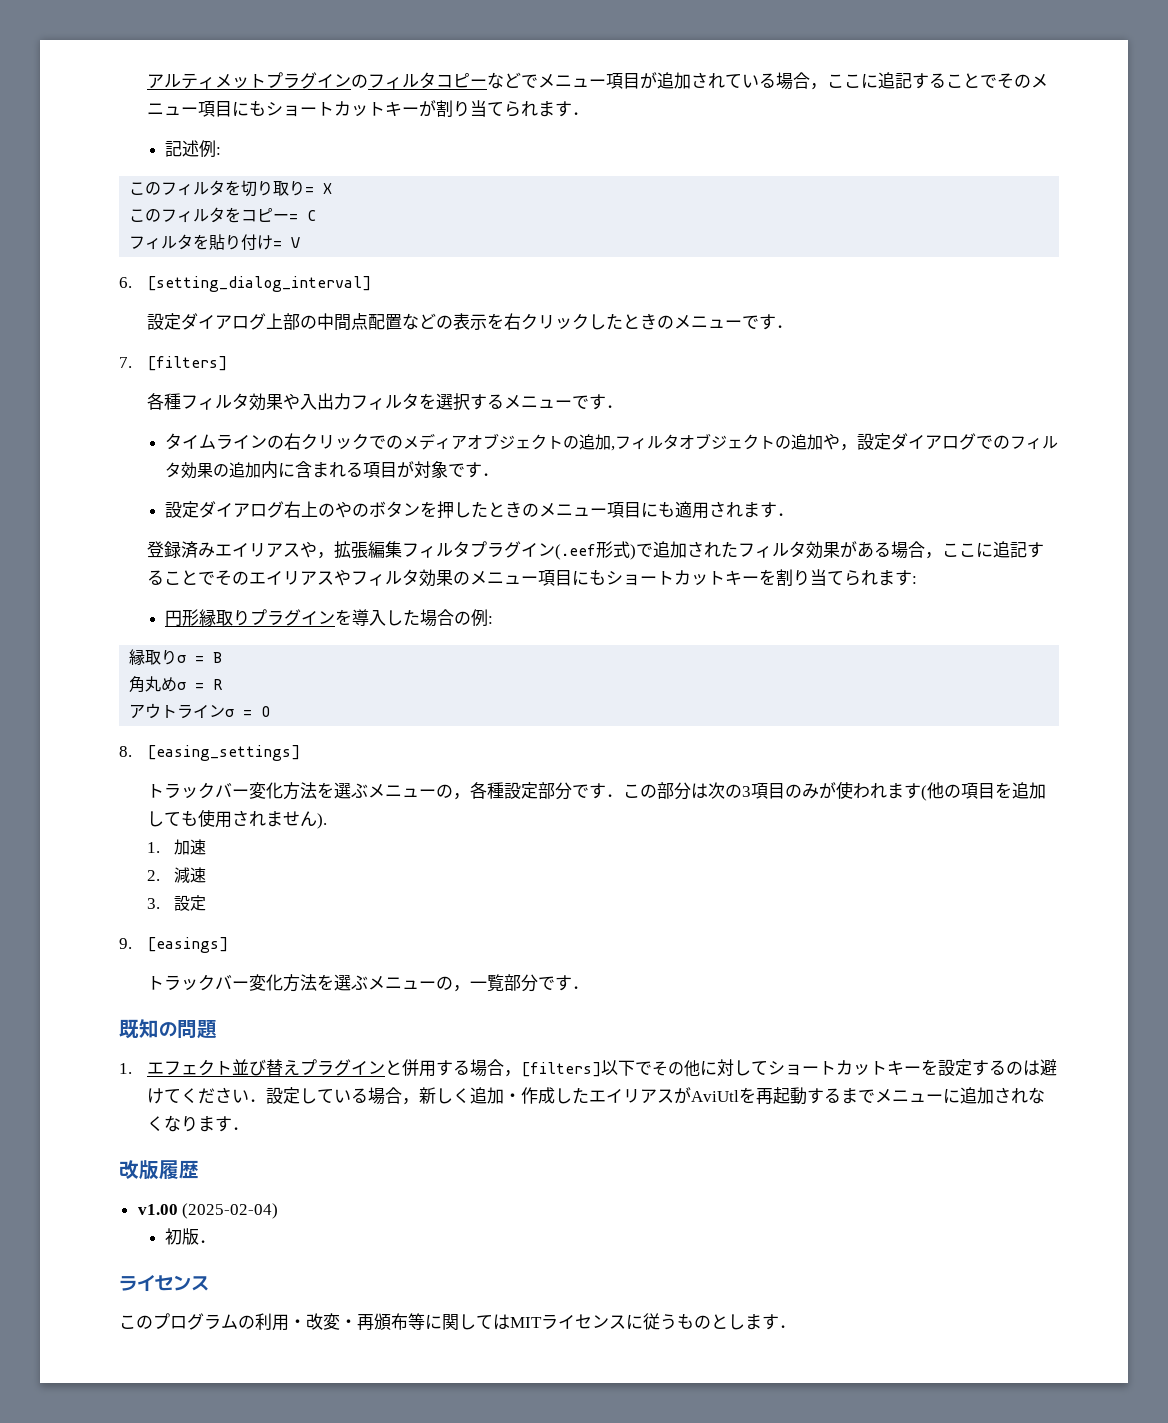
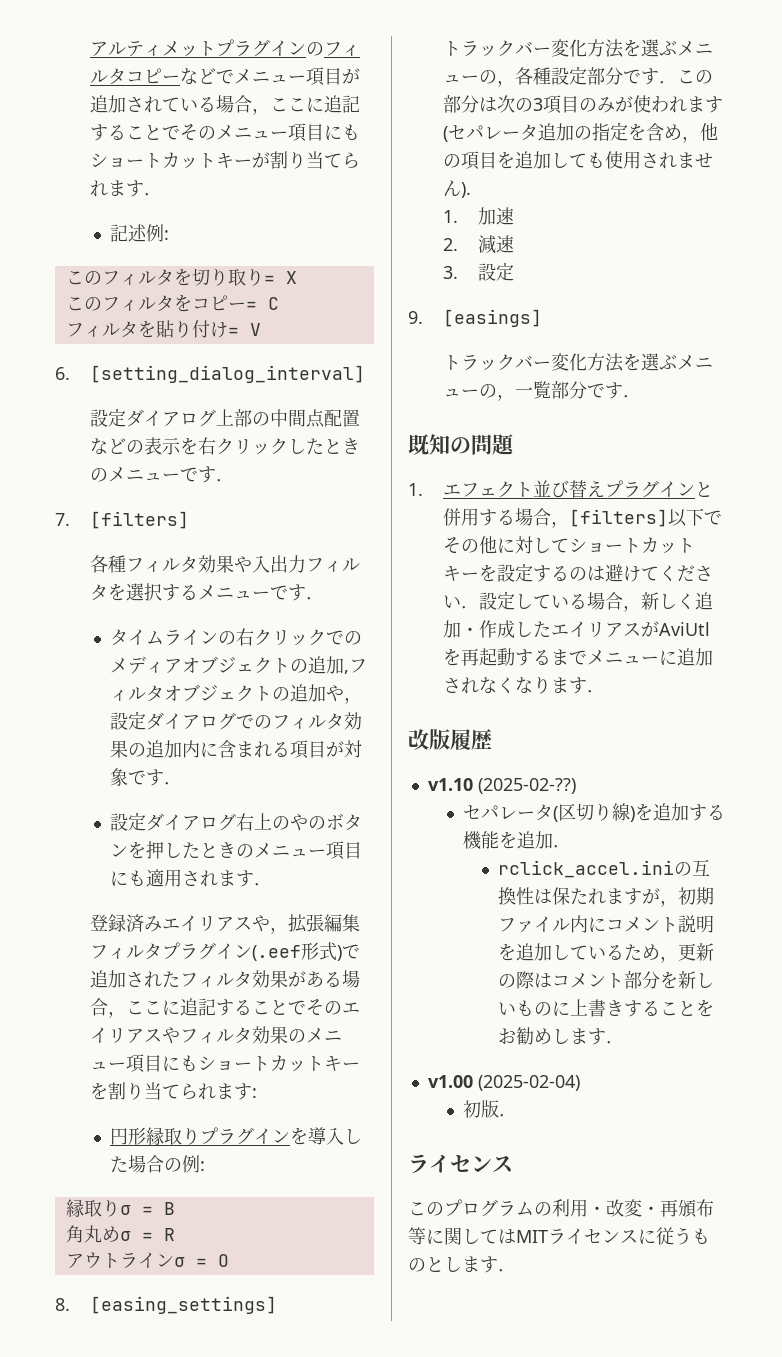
- トラックバー変化方法を選ぶメニューの，各種設定部分です．この部分は次の3項目のみが使われます(他の項目を追加しても使用されません).
+ トラックバー変化方法を選ぶメニューの，各種設定部分です．この部分は次の3項目のみが使われます(セパレータ追加の指定を含め，他の項目を追加しても使用されません).
+ v1.10 (2025-02-??)
+ セパレータ(区切り線)を追加する機能を追加．
+ rclick_accel.iniの互換性は保たれますが，初期ファイル内にコメント説明を追加しているため，更新の際はコメント部分を新しいものに上書きすることをお勧めします．

